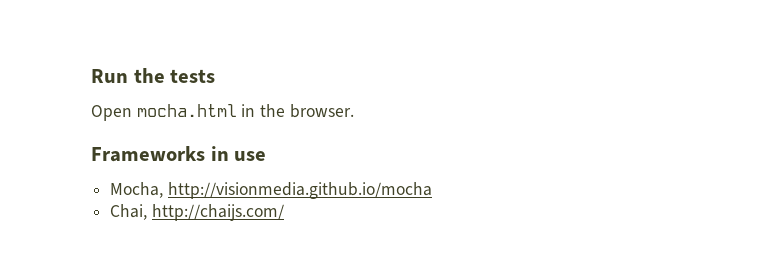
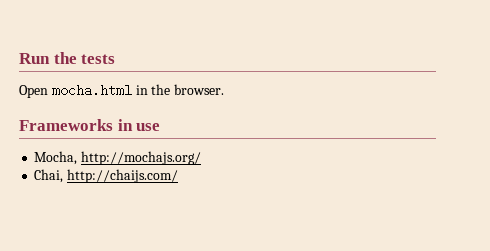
- Mocha, http://visionmedia.github.io/mocha
+ Mocha, http://mochajs.org/

